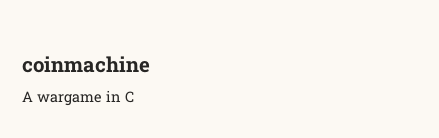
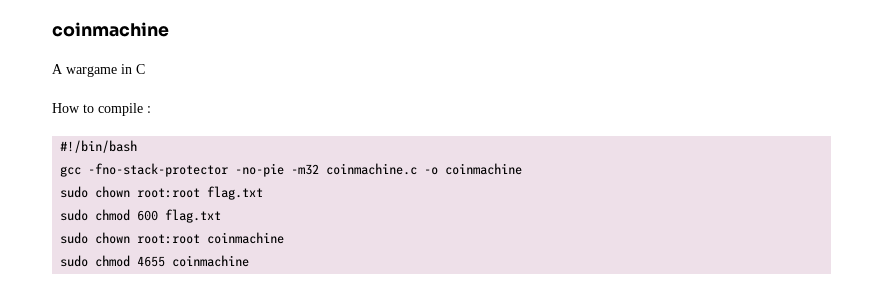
+ How to compile :
+ #!/bin/bash
+ gcc -fno-stack-protector -no-pie -m32 coinmachine.c -o coinmachine
+ sudo chown root:root flag.txt
+ sudo chmod 600 flag.txt
+ sudo chown root:root coinmachine
+ sudo chmod 4655 coinmachine

